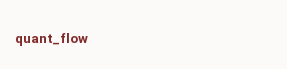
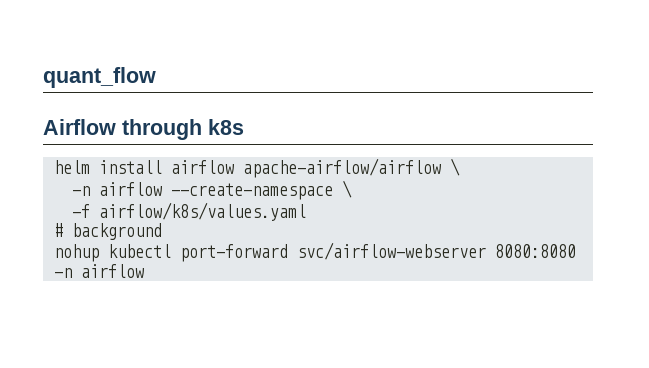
+ Airflow through k8s
+ helm install airflow apache-airflow/airflow \
+ -n airflow --create-namespace \
+ -f airflow/k8s/values.yaml
+ # background
+ nohup kubectl port-forward svc/airflow-webserver 8080:8080 -n airflow

